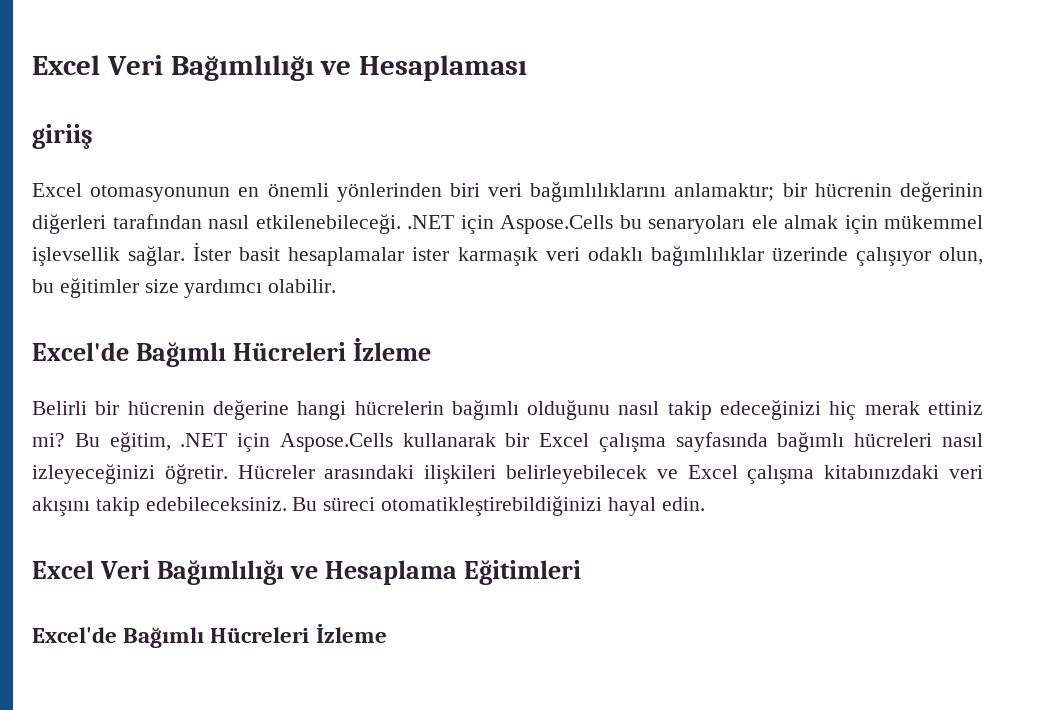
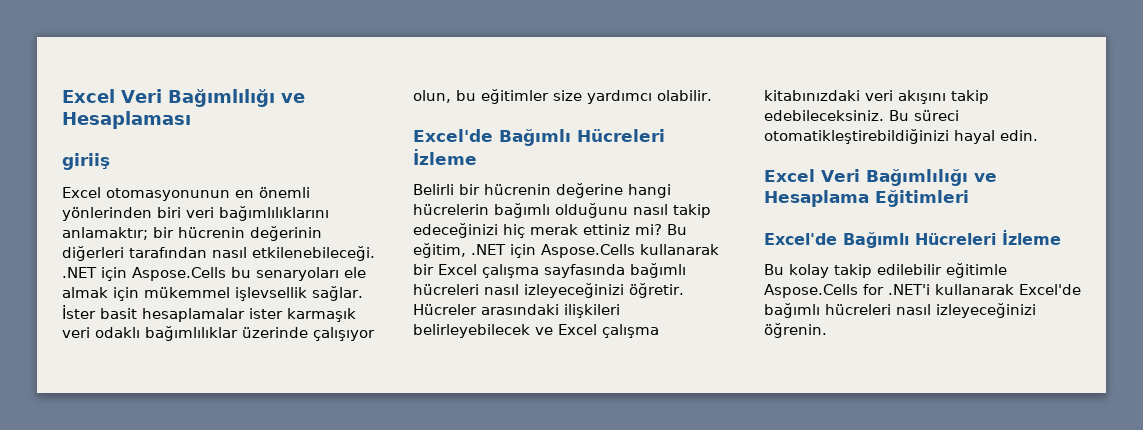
+ Bu kolay takip edilebilir eğitimle Aspose.Cells for .NET'i kullanarak Excel'de bağımlı hücreleri nasıl izleyeceğinizi öğrenin.

